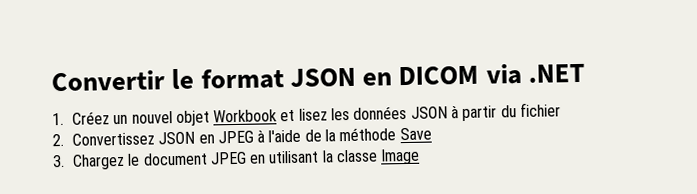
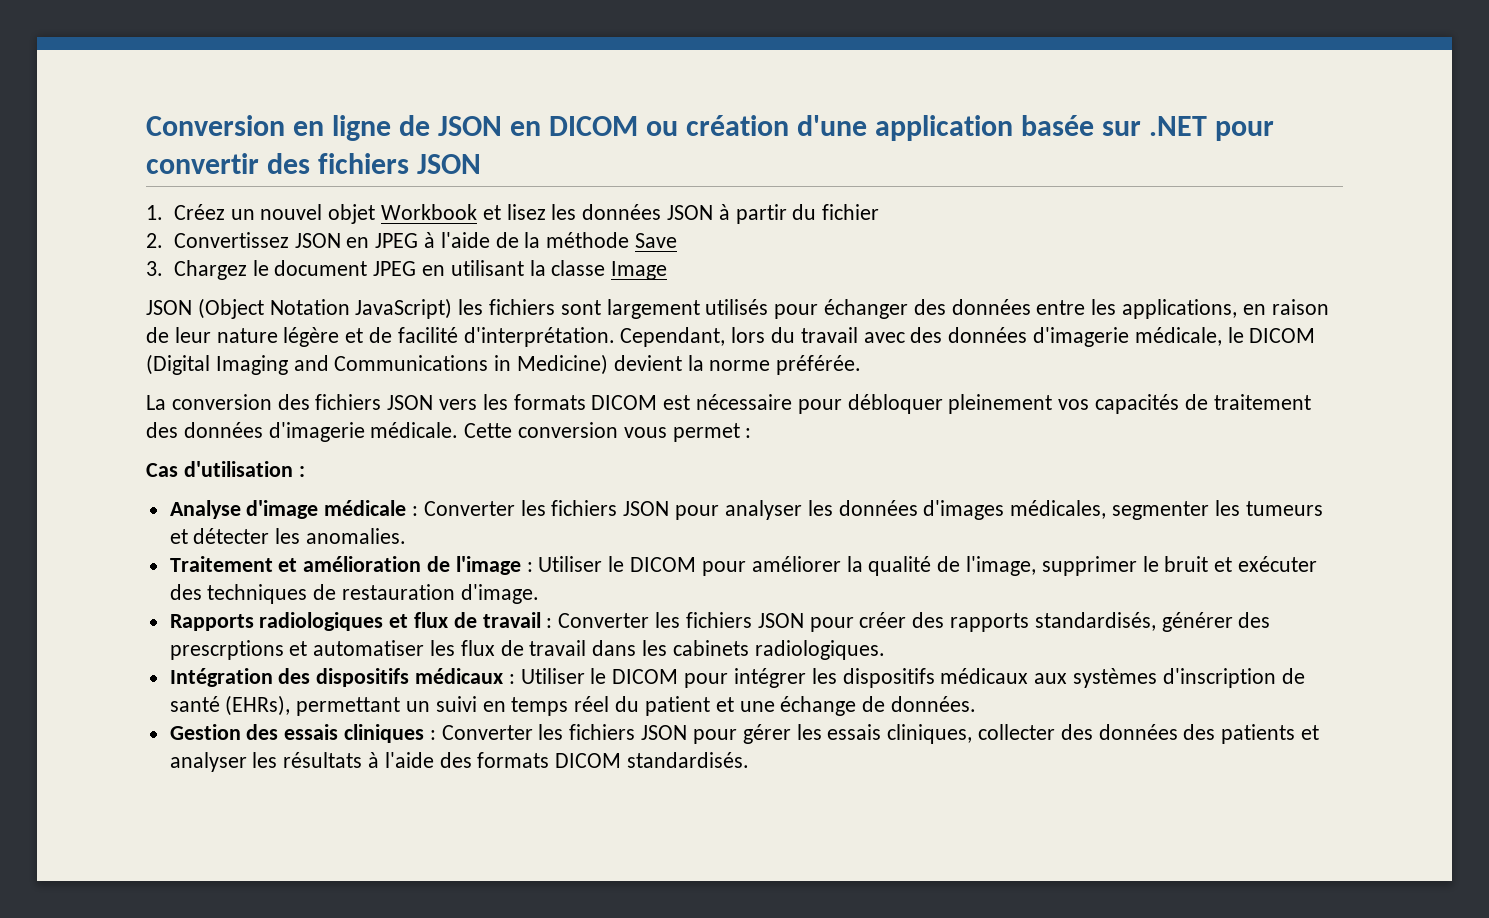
- Convertir le format JSON en DICOM via .NET
+ Conversion en ligne de JSON en DICOM ou création d'une application basée sur .NET pour convertir des fichiers JSON
+ JSON (Object Notation JavaScript) les fichiers sont largement utilisés pour échanger des données entre les applications, en raison de leur nature légère et de facilité d'interprétation. Cependant, lors du travail avec des données d'imagerie médicale, le DICOM (Digital Imaging and Communications in Medicine) devient la norme préférée.
+ La conversion des fichiers JSON vers les formats DICOM est nécessaire pour débloquer pleinement vos capacités de traitement des données d'imagerie médicale. Cette conversion vous permet :
+ Cas d'utilisation :
+ Analyse d'image médicale : Converter les fichiers JSON pour analyser les données d'images médicales, segmenter les tumeurs et détecter les anomalies.
+ Traitement et amélioration de l'image : Utiliser le DICOM pour améliorer la qualité de l'image, supprimer le bruit et exécuter des techniques de restauration d'image.
+ Rapports radiologiques et flux de travail : Converter les fichiers JSON pour créer des rapports standardisés, générer des prescrptions et automatiser les flux de travail dans les cabinets radiologiques.
+ Intégration des dispositifs médicaux : Utiliser le DICOM pour intégrer les dispositifs médicaux aux systèmes d'inscription de santé (EHRs), permettant un suivi en temps réel du patient et une échange de données.
+ Gestion des essais cliniques : Converter les fichiers JSON pour gérer les essais cliniques, collecter des données des patients et analyser les résultats à l'aide des formats DICOM standardisés.

